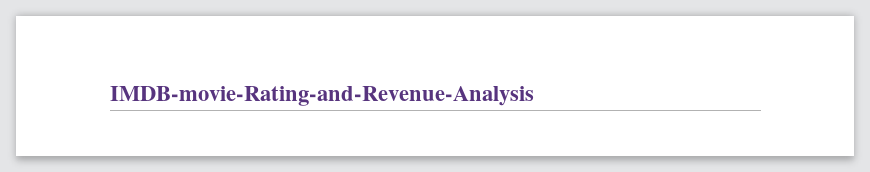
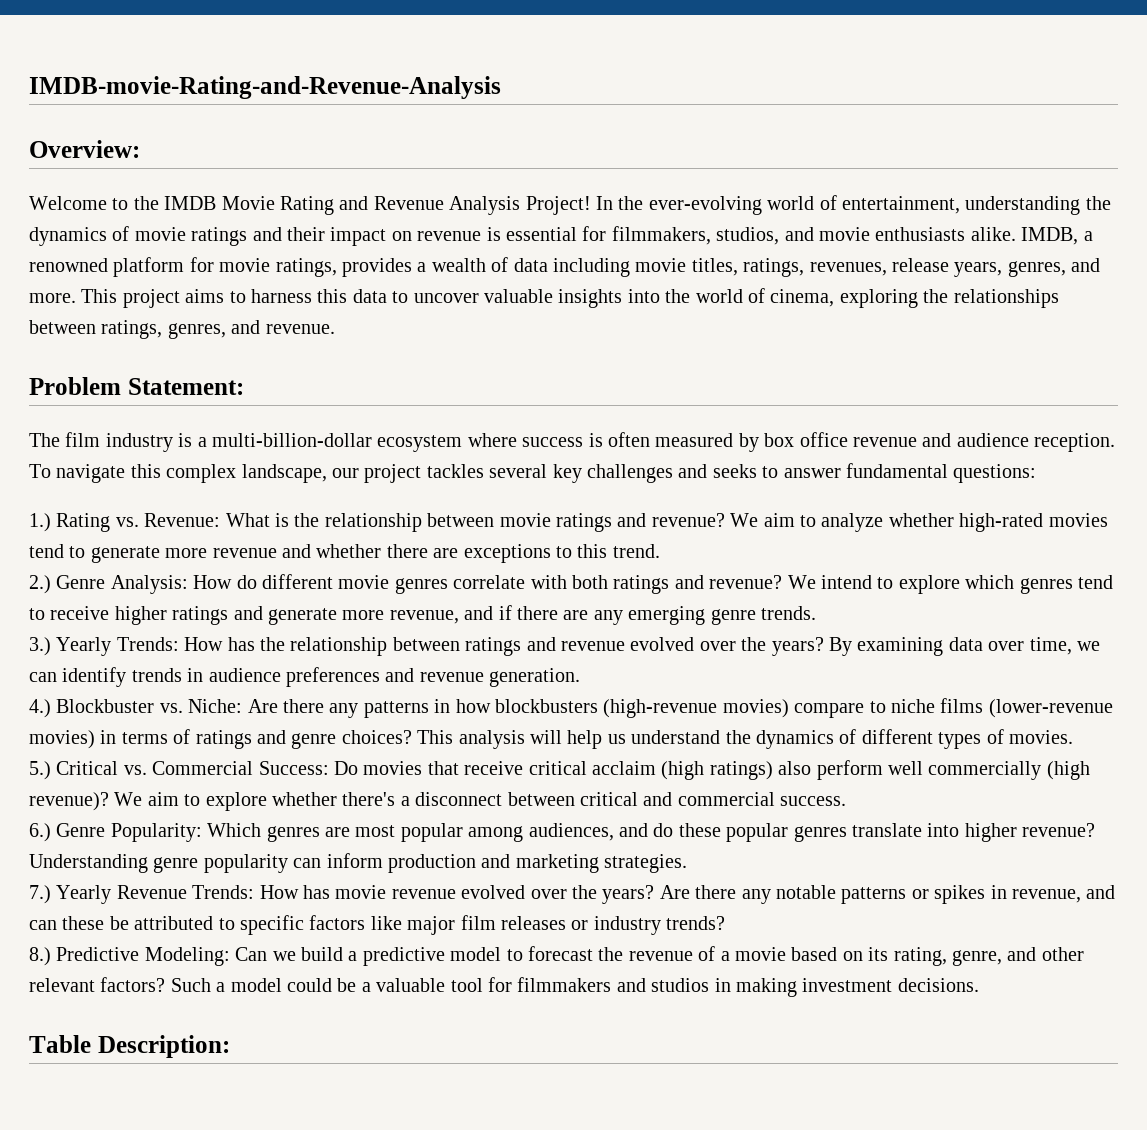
+ Overview:
+ Welcome to the IMDB Movie Rating and Revenue Analysis Project! In the ever-evolving world of entertainment, understanding the dynamics of movie ratings and their impact on revenue is essential for filmmakers, studios, and movie enthusiasts alike. IMDB, a renowned platform for movie ratings, provides a wealth of data including movie titles, ratings, revenues, release years, genres, and more. This project aims to harness this data to uncover valuable insights into the world of cinema, exploring the relationships between ratings, genres, and revenue.
+ Problem Statement:
+ The film industry is a multi-billion-dollar ecosystem where success is often measured by box office revenue and audience reception. To navigate this complex landscape, our project tackles several key challenges and seeks to answer fundamental questions:
+ 1.) Rating vs. Revenue: What is the relationship between movie ratings and revenue? We aim to analyze whether high-rated movies tend to generate more revenue and whether there are exceptions to this trend.
+ 2.) Genre Analysis: How do different movie genres correlate with both ratings and revenue? We intend to explore which genres tend to receive higher ratings and generate more revenue, and if there are any emerging genre trends.
+ 3.) Yearly Trends: How has the relationship between ratings and revenue evolved over the years? By examining data over time, we can identify trends in audience preferences and revenue generation.
+ 4.) Blockbuster vs. Niche: Are there any patterns in how blockbusters (high-revenue movies) compare to niche films (lower-revenue movies) in terms of ratings and genre choices? This analysis will help us understand the dynamics of different types of movies.
+ 5.) Critical vs. Commercial Success: Do movies that receive critical acclaim (high ratings) also perform well commercially (high revenue)? We aim to explore whether there's a disconnect between critical and commercial success.
+ 6.) Genre Popularity: Which genres are most popular among audiences, and do these popular genres translate into higher revenue? Understanding genre popularity can inform production and marketing strategies.
+ 7.) Yearly Revenue Trends: How has movie revenue evolved over the years? Are there any notable patterns or spikes in revenue, and can these be attributed to specific factors like major film releases or industry trends?
+ 8.) Predictive Modeling: Can we build a predictive model to forecast the revenue of a movie based on its rating, genre, and other relevant factors? Such a model could be a valuable tool for filmmakers and studios in making investment decisions.
+ Table Description:

